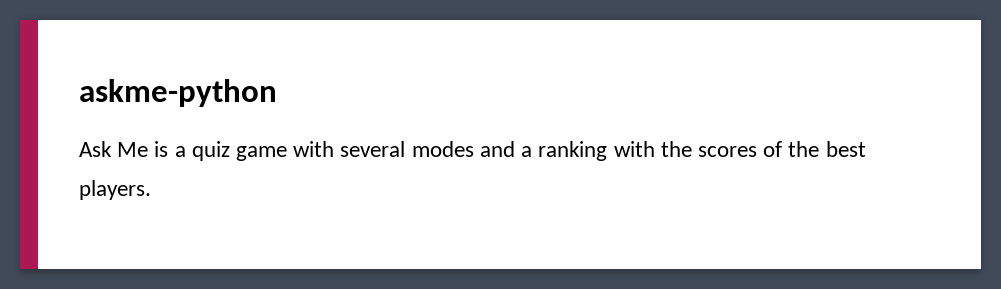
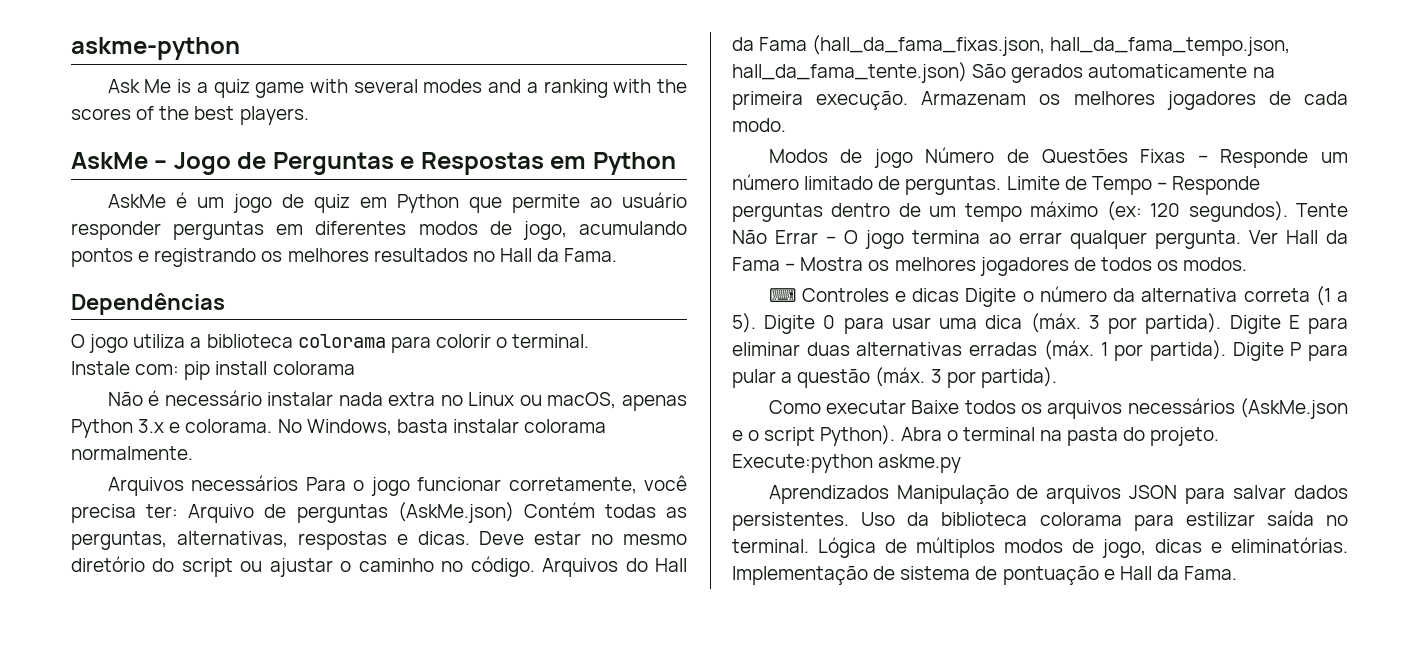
+ AskMe – Jogo de Perguntas e Respostas em Python
+ AskMe é um jogo de quiz em Python que permite ao usuário responder perguntas em diferentes modos de jogo, acumulando pontos e registrando os melhores resultados no Hall da Fama.
+ Dependências
+ O jogo utiliza a biblioteca colorama para colorir o terminal.
+ Instale com: pip install colorama
+ Não é necessário instalar nada extra no Linux ou macOS, apenas Python 3.x e colorama. No Windows, basta instalar colorama normalmente.
+ Arquivos necessários Para o jogo funcionar corretamente, você precisa ter: Arquivo de perguntas (AskMe.json) Contém todas as perguntas, alternativas, respostas e dicas. Deve estar no mesmo diretório do script ou ajustar o caminho no código. Arquivos do Hall da Fama (hall_da_fama_fixas.json, hall_da_fama_tempo.json, hall_da_fama_tente.json) São gerados automaticamente na primeira execução. Armazenam os melhores jogadores de cada modo.
+ Modos de jogo Número de Questões Fixas – Responde um número limitado de perguntas. Limite de Tempo – Responde perguntas dentro de um tempo máximo (ex: 120 segundos). Tente Não Errar – O jogo termina ao errar qualquer pergunta. Ver Hall da Fama – Mostra os melhores jogadores de todos os modos.
+ ⌨ Controles e dicas Digite o número da alternativa correta (1 a 5). Digite 0 para usar uma dica (máx. 3 por partida). Digite E para eliminar duas alternativas erradas (máx. 1 por partida). Digite P para pular a questão (máx. 3 por partida).
+ Como executar Baixe todos os arquivos necessários (AskMe.json e o script Python). Abra o terminal na pasta do projeto. Execute:python askme.py
+ Aprendizados Manipulação de arquivos JSON para salvar dados persistentes. Uso da biblioteca colorama para estilizar saída no terminal. Lógica de múltiplos modos de jogo, dicas e eliminatórias. Implementação de sistema de pontuação e Hall da Fama.

